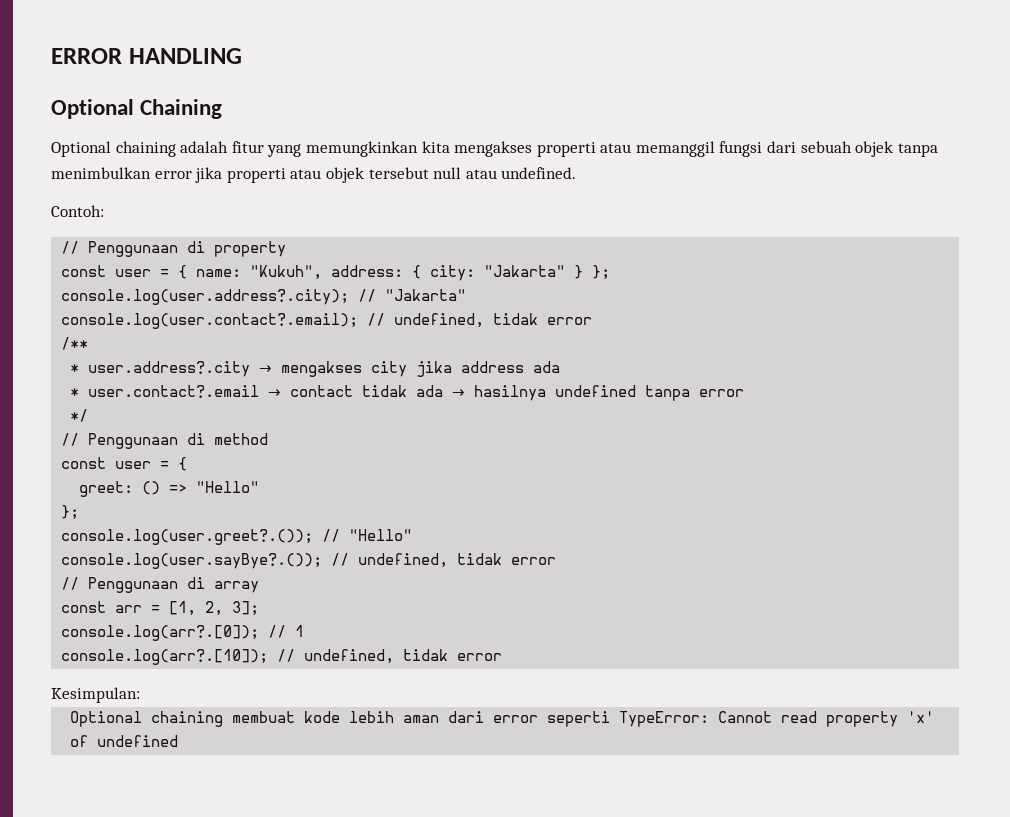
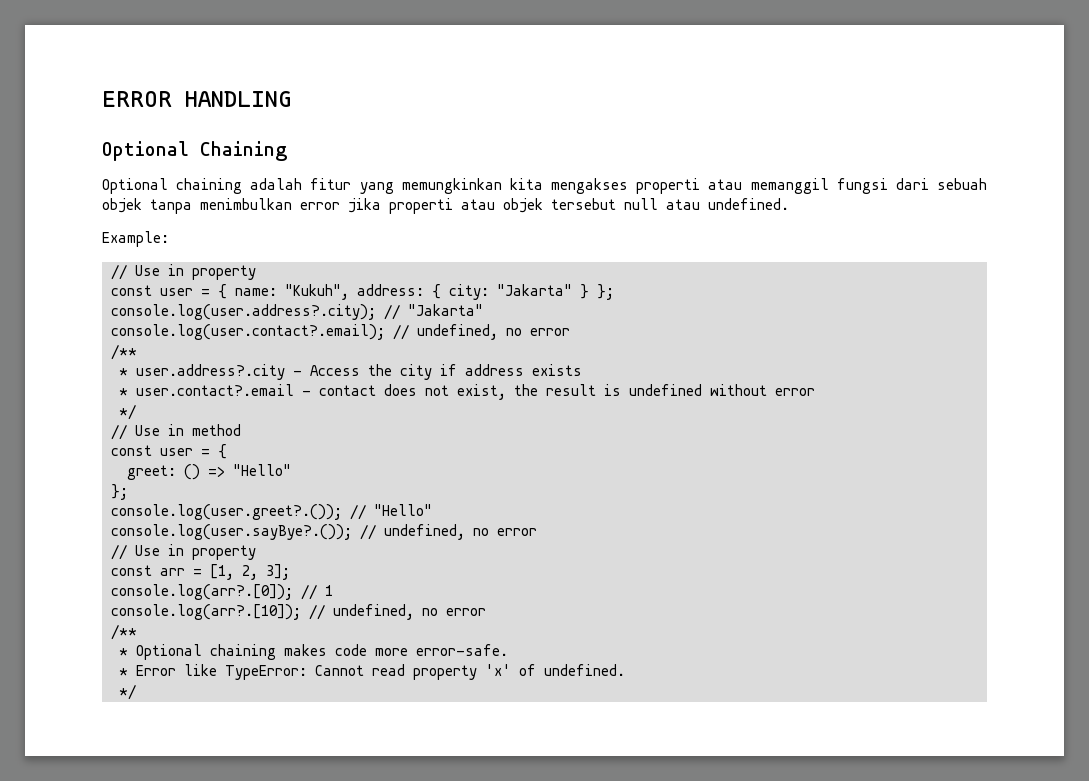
- Contoh:
- // Penggunaan di property
+ Example:
+ // Use in property
- console.log(user.contact?.email); // undefined, tidak error
+ console.log(user.contact?.email); // undefined, no error
- * user.address?.city → mengakses city jika address ada
- * user.contact?.email → contact tidak ada → hasilnya undefined tanpa error
+ * user.address?.city - Access the city if address exists
+ * user.contact?.email - contact does not exist, the result is undefined without error
- // Penggunaan di method
+ // Use in method
- console.log(user.sayBye?.()); // undefined, tidak error
- // Penggunaan di array
+ console.log(user.sayBye?.()); // undefined, no error
+ // Use in property
- console.log(arr?.[10]); // undefined, tidak error
- Kesimpulan:
- Optional chaining membuat kode lebih aman dari error seperti TypeError: Cannot read property 'x' of undefined
+ console.log(arr?.[10]); // undefined, no error
+ /**
+ * Optional chaining makes code more error-safe.
+ * Error like TypeError: Cannot read property 'x' of undefined.
+ */

